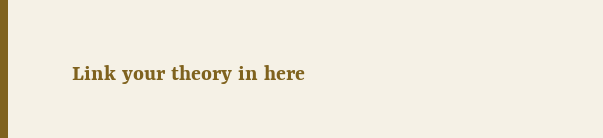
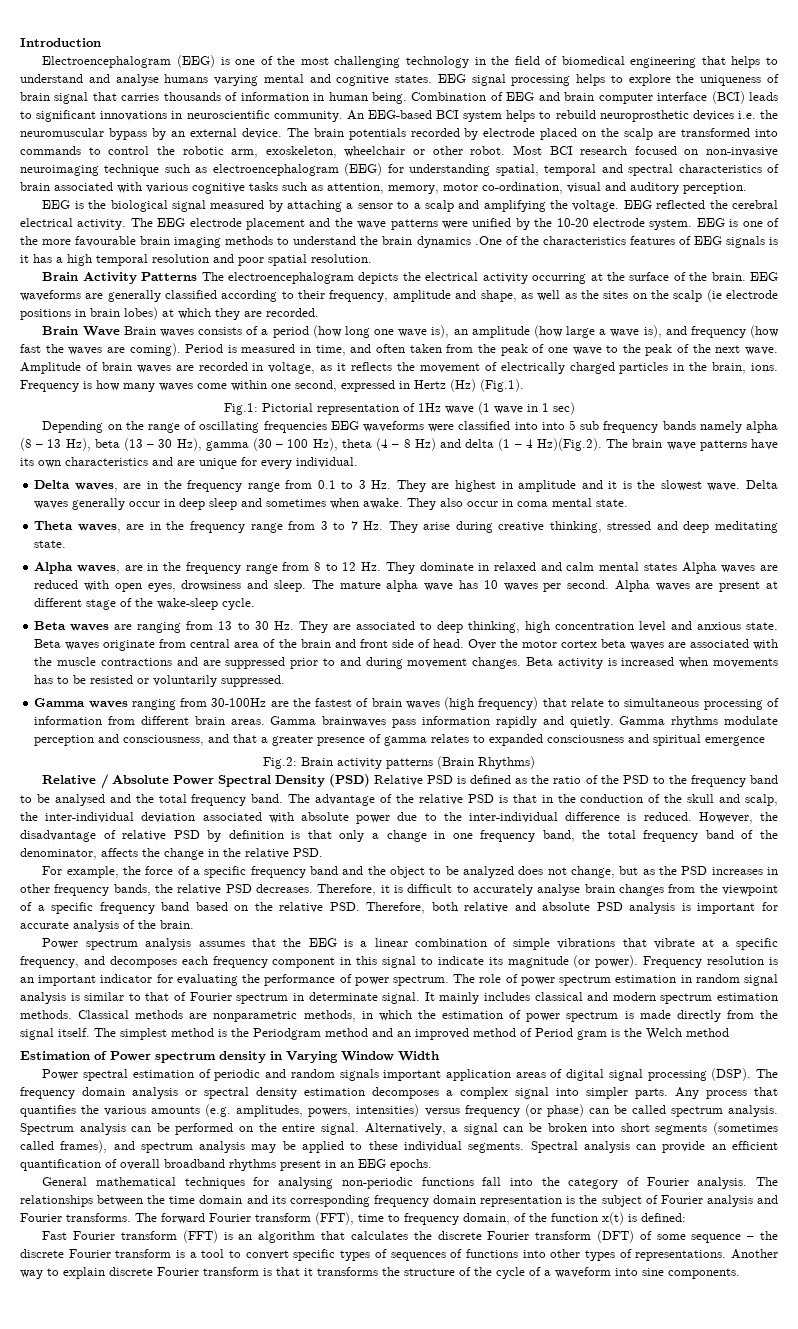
- Link your theory in here
+ Introduction
+ Electroencephalogram (EEG) is one of the most challenging technology in the field of biomedical engineering that helps to understand and analyse humans varying mental and cognitive states. EEG signal processing helps to explore the uniqueness of brain signal that carries thousands of information in human being. Combination of EEG and brain computer interface (BCI) leads to significant innovations in neuroscientific community. An EEG-based BCI system helps to rebuild neuroprosthetic devices i.e. the neuromuscular bypass by an external device. The brain potentials recorded by electrode placed on the scalp are transformed into commands to control the robotic arm, exoskeleton, wheelchair or other robot. Most BCI research focused on non-invasive neuroimaging technique such as electroencephalogram (EEG) for understanding spatial, temporal and spectral characteristics of brain associated with various cognitive tasks such as attention, memory, motor co-ordination, visual and auditory perception.
+ EEG is the biological signal measured by attaching a sensor to a scalp and amplifying the voltage. EEG reflected the cerebral electrical activity. The EEG electrode placement and the wave patterns were unified by the 10-20 electrode system. EEG is one of the more favourable brain imaging methods to understand the brain dynamics .One of the characteristics features of EEG signals is it has a high temporal resolution and poor spatial resolution.
+ Brain Activity Patterns The electroencephalogram depicts the electrical activity occurring at the surface of the brain. EEG waveforms are generally classified according to their frequency, amplitude and shape, as well as the sites on the scalp (ie electrode positions in brain lobes) at which they are recorded.
+ Brain Wave Brain waves consists of a period (how long one wave is), an amplitude (how large a wave is), and frequency (how fast the waves are coming). Period is measured in time, and often taken from the peak of one wave to the peak of the next wave. Amplitude of brain waves are recorded in voltage, as it reflects the movement of electrically charged particles in the brain, ions. Frequency is how many waves come within one second, expressed in Hertz (Hz) (Fig.1).
+ Fig.1: Pictorial representation of 1Hz wave (1 wave in 1 sec)
+ Depending on the range of oscillating frequencies EEG waveforms were classified into into 5 sub frequency bands namely alpha (8 – 13 Hz), beta (13 – 30 Hz), gamma (30 – 100 Hz), theta (4 – 8 Hz) and delta (1 – 4 Hz)(Fig.2). The brain wave patterns have its own characteristics and are unique for every individual.
+ Delta waves, are in the frequency range from 0.1 to 3 Hz. They are highest in amplitude and it is the slowest wave. Delta waves generally occur in deep sleep and sometimes when awake. They also occur in coma mental state.
+ Theta waves, are in the frequency range from 3 to 7 Hz. They arise during creative thinking, stressed and deep meditating state.
+ Alpha waves, are in the frequency range from 8 to 12 Hz. They dominate in relaxed and calm mental states Alpha waves are reduced with open eyes, drowsiness and sleep. The mature alpha wave has 10 waves per second. Alpha waves are present at different stage of the wake-sleep cycle.
+ Beta waves are ranging from 13 to 30 Hz. They are associated to deep thinking, high concentration level and anxious state. Beta waves originate from central area of the brain and front side of head. Over the motor cortex beta waves are associated with the muscle contractions and are suppressed prior to and during movement changes. Beta activity is increased when movements has to be resisted or voluntarily suppressed.
+ Gamma waves ranging from 30-100Hz are the fastest of brain waves (high frequency) that relate to simultaneous processing of information from different brain areas. Gamma brainwaves pass information rapidly and quietly. Gamma rhythms modulate perception and consciousness, and that a greater presence of gamma relates to expanded consciousness and spiritual emergence
+ Fig.2: Brain activity patterns (Brain Rhythms)
+ Relative / Absolute Power Spectral Density (PSD) Relative PSD is defined as the ratio of the PSD to the frequency band to be analysed and the total frequency band. The advantage of the relative PSD is that in the conduction of the skull and scalp, the inter-individual deviation associated with absolute power due to the inter-individual difference is reduced. However, the disadvantage of relative PSD by definition is that only a change in one frequency band, the total frequency band of the denominator, affects the change in the relative PSD.
+ For example, the force of a specific frequency band and the object to be analyzed does not change, but as the PSD increases in other frequency bands, the relative PSD decreases. Therefore, it is difficult to accurately analyse brain changes from the viewpoint of a specific frequency band based on the relative PSD. Therefore, both relative and absolute PSD analysis is important for accurate analysis of the brain.
+ Power spectrum analysis assumes that the EEG is a linear combination of simple vibrations that vibrate at a specific frequency, and decomposes each frequency component in this signal to indicate its magnitude (or power). Frequency resolution is an important indicator for evaluating the performance of power spectrum. The role of power spectrum estimation in random signal analysis is similar to that of Fourier spectrum in determinate signal. It mainly includes classical and modern spectrum estimation methods. Classical methods are nonparametric methods, in which the estimation of power spectrum is made directly from the signal itself. The simplest method is the Periodgram method and an improved method of Period gram is the Welch method
+ Estimation of Power spectrum density in Varying Window Width
+ Power spectral estimation of periodic and random signals important application areas of digital signal processing (DSP). The frequency domain analysis or spectral density estimation decomposes a complex signal into simpler parts. Any process that quantifies the various amounts (e.g. amplitudes, powers, intensities) versus frequency (or phase) can be called spectrum analysis. Spectrum analysis can be performed on the entire signal. Alternatively, a signal can be broken into short segments (sometimes called frames), and spectrum analysis may be applied to these individual segments. Spectral analysis can provide an efficient quantification of overall broadband rhythms present in an EEG epochs.
+ General mathematical techniques for analysing non-periodic functions fall into the category of Fourier analysis. The relationships between the time domain and its corresponding frequency domain representation is the subject of Fourier analysis and Fourier transforms. The forward Fourier transform (FFT), time to frequency domain, of the function x(t) is defined:
+ Fast Fourier transform (FFT) is an algorithm that calculates the discrete Fourier transform (DFT) of some sequence – the discrete Fourier transform is a tool to convert specific types of sequences of functions into other types of representations. Another way to explain discrete Fourier transform is that it transforms the structure of the cycle of a waveform into sine components.

